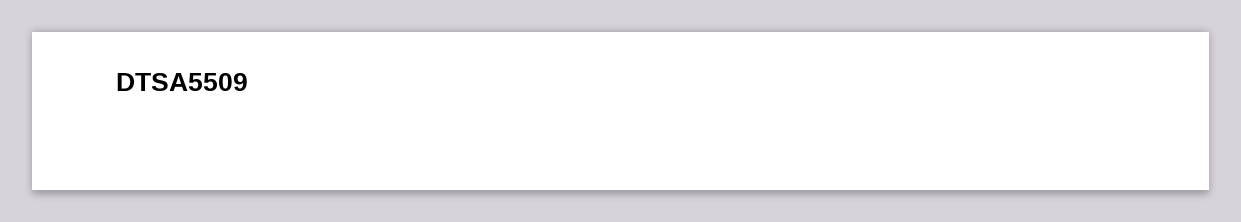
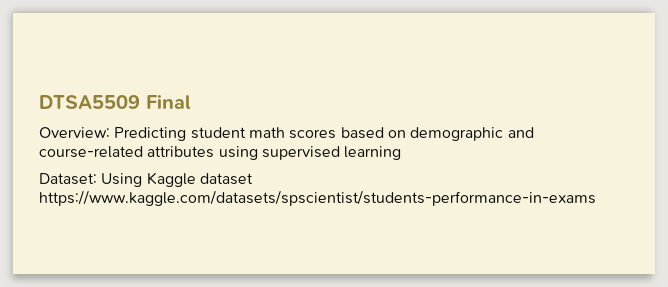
- DTSA5509
+ DTSA5509 Final
+ Overview: Predicting student math scores based on demographic and course-related attributes using supervised learning
+ Dataset: Using Kaggle dataset https://www.kaggle.com/datasets/spscientist/students-performance-in-exams

